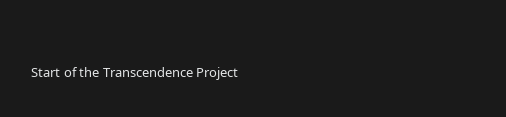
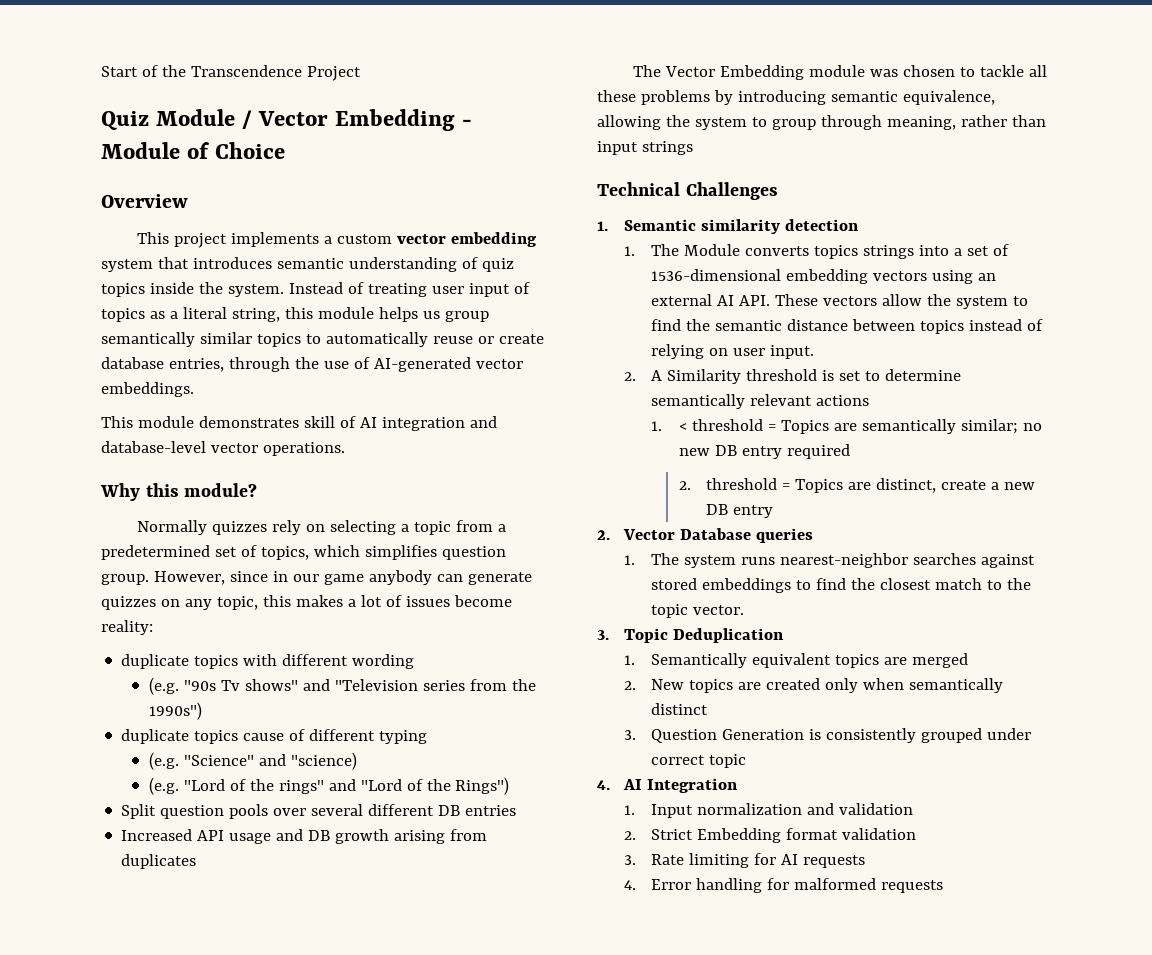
+ Quiz Module / Vector Embedding - Module of Choice
+ Overview
+ This project implements a custom vector embedding system that introduces semantic understanding of quiz topics inside the system. Instead of treating user input of topics as a literal string, this module helps us group semantically similar topics to automatically reuse or create database entries, through the use of AI-generated vector embeddings.
+ This module demonstrates skill of AI integration and database-level vector operations.
+ Why this module?
+ Normally quizzes rely on selecting a topic from a predetermined set of topics, which simplifies question group. However, since in our game anybody can generate quizzes on any topic, this makes a lot of issues become reality:
+ duplicate topics with different wording
+ (e.g. "90s Tv shows" and "Television series from the 1990s")
+ duplicate topics cause of different typing
+ (e.g. "Science" and "science)
+ (e.g. "Lord of the rings" and "Lord of the Rings")
+ Split question pools over several different DB entries
+ Increased API usage and DB growth arising from duplicates
+ The Vector Embedding module was chosen to tackle all these problems by introducing semantic equivalence, allowing the system to group through meaning, rather than input strings
+ Technical Challenges
+ 1. Semantic similarity detection
+ 1. The Module converts topics strings into a set of 1536-dimensional embedding vectors using an external AI API. These vectors allow the system to find the semantic distance between topics instead of relying on user input.
+ 2. A Similarity threshold is set to determine semantically relevant actions
+ 1. < threshold = Topics are semantically similar; no new DB entry required
+ 2. threshold = Topics are distinct, create a new DB entry
+ 2. Vector Database queries
+ 1. The system runs nearest-neighbor searches against stored embeddings to find the closest match to the topic vector.
+ 3. Topic Deduplication
+ 1. Semantically equivalent topics are merged
+ 2. New topics are created only when semantically distinct
+ 3. Question Generation is consistently grouped under correct topic
+ 4. AI Integration
+ 1. Input normalization and validation
+ 2. Strict Embedding format validation
+ 3. Rate limiting for AI requests
+ 4. Error handling for malformed requests

